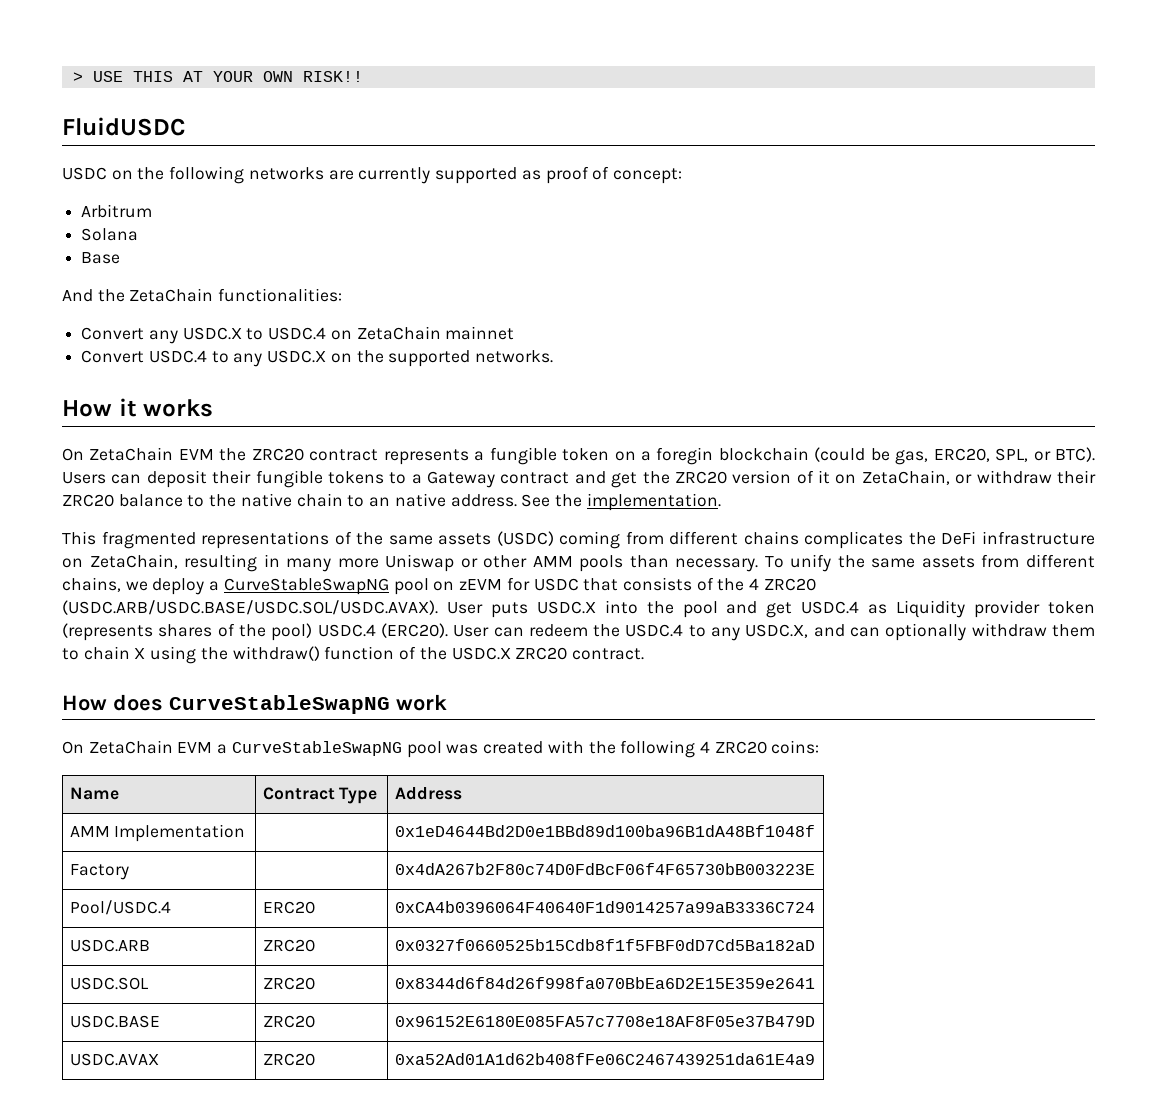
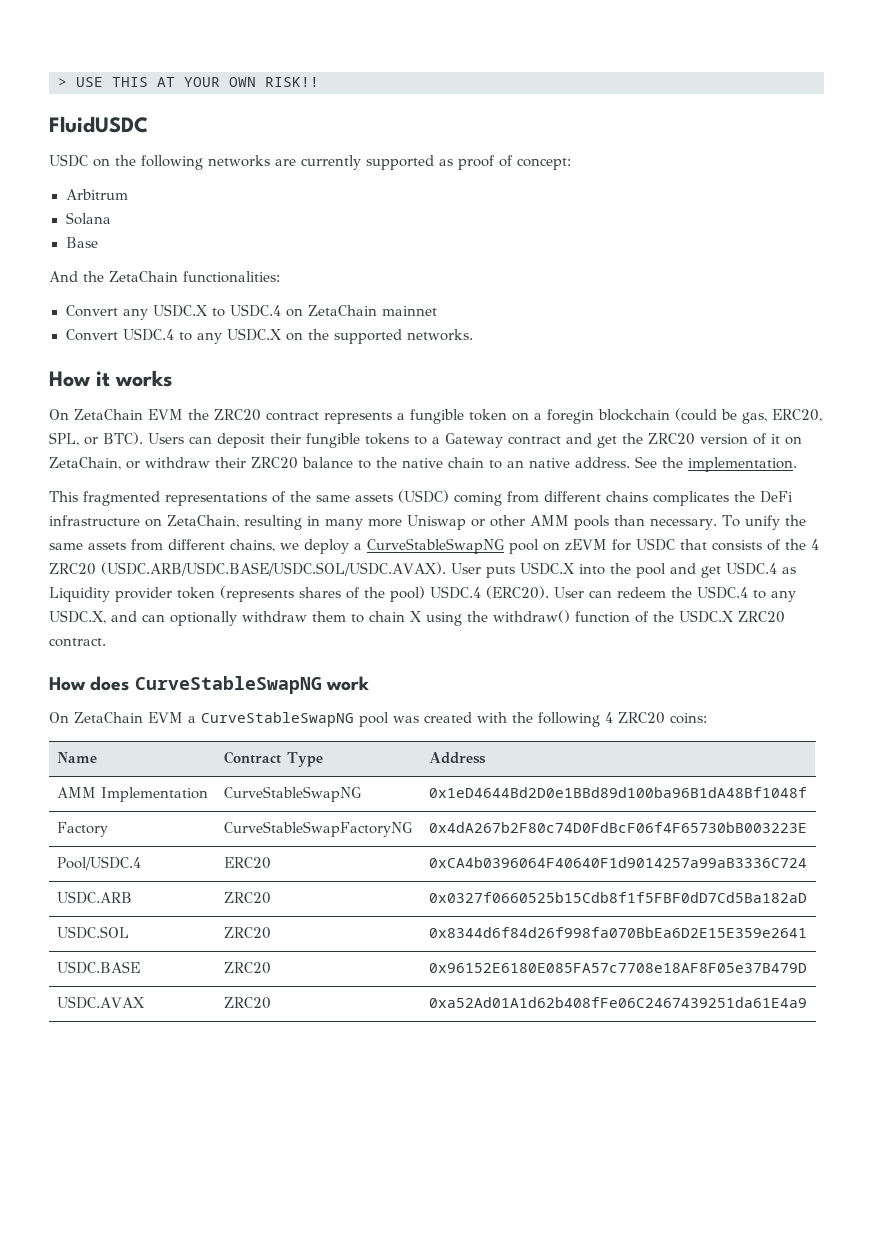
- AMM Implementation | | 0x1eD4644Bd2D0e1BBd89d100ba96B1dA48Bf1048f
+ AMM Implementation | CurveStableSwapNG | 0x1eD4644Bd2D0e1BBd89d100ba96B1dA48Bf1048f
- Factory | | 0x4dA267b2F80c74D0FdBcF06f4F65730bB003223E
+ Factory | CurveStableSwapFactoryNG | 0x4dA267b2F80c74D0FdBcF06f4F65730bB003223E

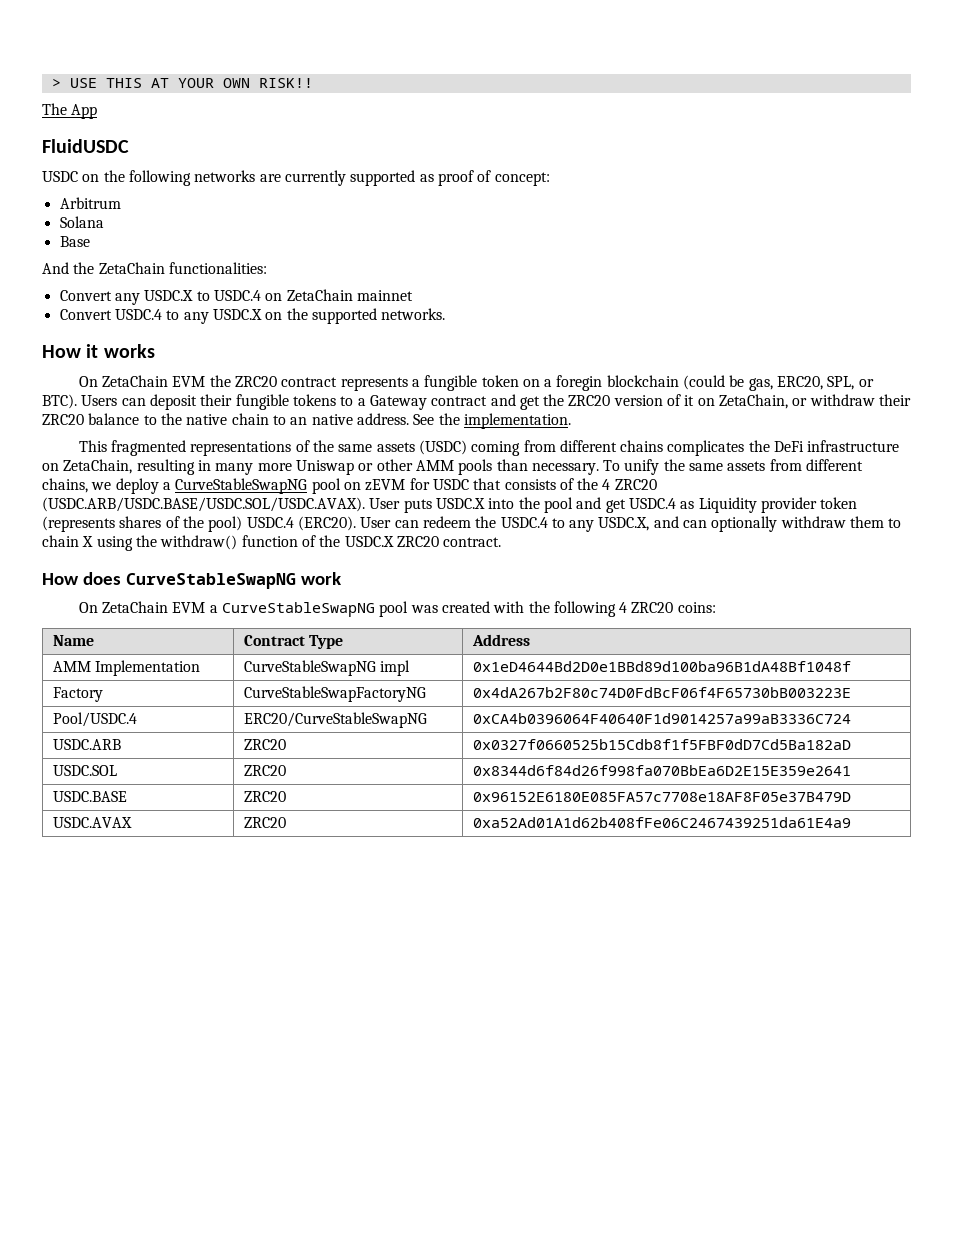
+ The App
- AMM Implementation | CurveStableSwapNG | 0x1eD4644Bd2D0e1BBd89d100ba96B1dA48Bf1048f
+ AMM Implementation | CurveStableSwapNG impl | 0x1eD4644Bd2D0e1BBd89d100ba96B1dA48Bf1048f
- Pool/USDC.4 | ERC20 | 0xCA4b0396064F40640F1d9014257a99aB3336C724
+ Pool/USDC.4 | ERC20/CurveStableSwapNG | 0xCA4b0396064F40640F1d9014257a99aB3336C724

